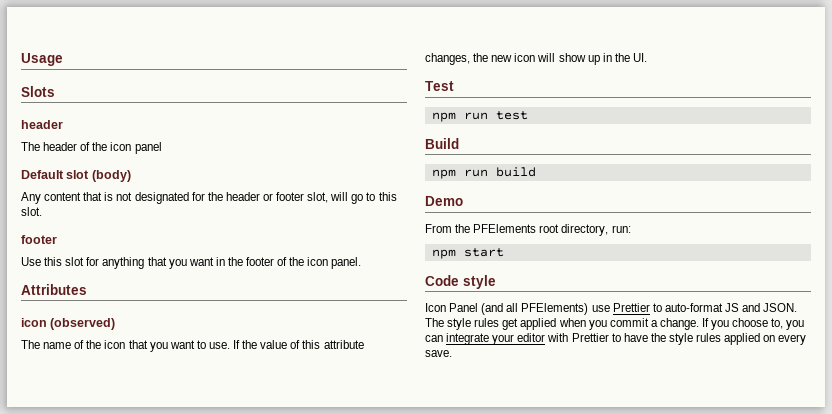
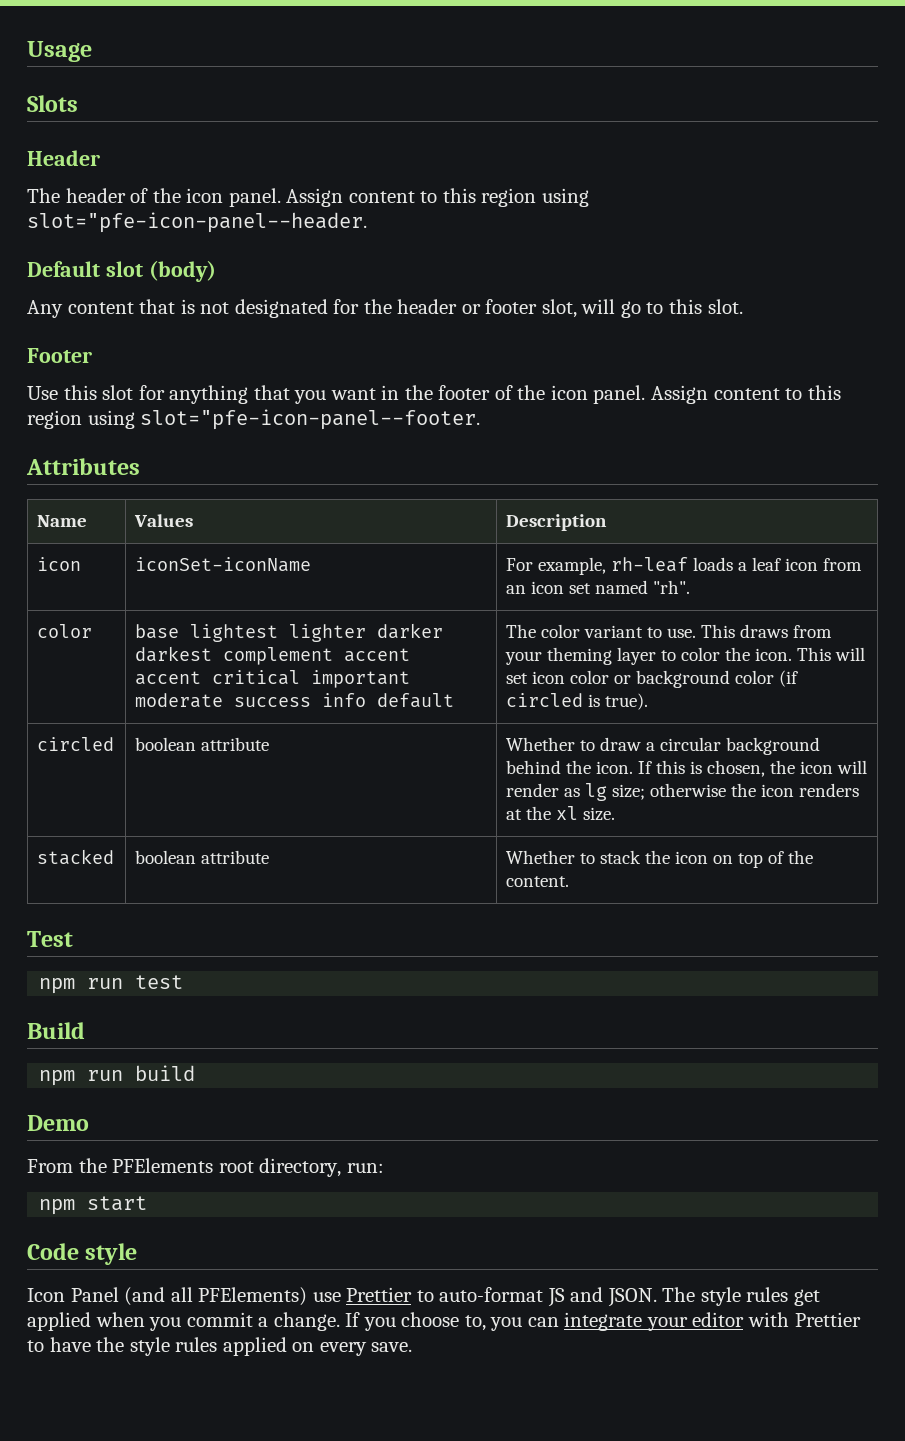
  Slots
- header
+ Header
- The header of the icon panel
+ The header of the icon panel. Assign content to this region using slot="pfe-icon-panel--header.
  Any content that is not designated for the header or footer slot, will go to this slot.
- footer
+ Footer
- Use this slot for anything that you want in the footer of the icon panel.
+ Use this slot for anything that you want in the footer of the icon panel. Assign content to this region using slot="pfe-icon-panel--footer.
  Attributes
- icon (observed)
- The name of the icon that you want to use. If the value of this attribute changes, the new icon will show up in the UI.
+ Name | Values | Description
+ icon | iconSet-iconName | For example, rh-leaf loads a leaf icon from an icon set named "rh".
+ color | base lightest lighter darker darkest complement accent accent critical important moderate success info default | The color variant to use. This draws from your theming layer to color the icon. This will set icon color or background color (if circled is true).
+ circled | boolean attribute | Whether to draw a circular background behind the icon. If this is chosen, the icon will render as lg size; otherwise the icon renders at the xl size.
+ stacked | boolean attribute | Whether to stack the icon on top of the content.

